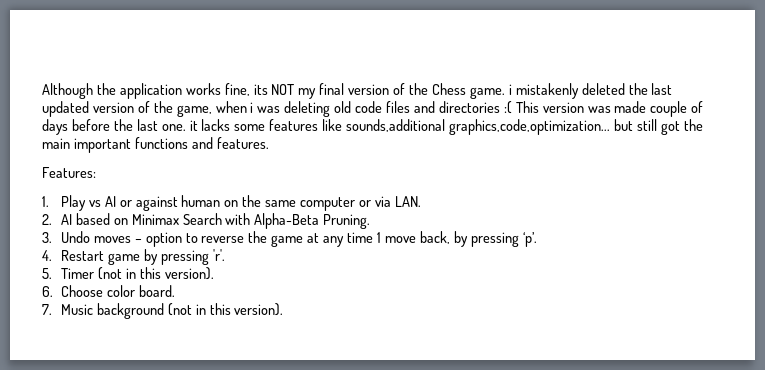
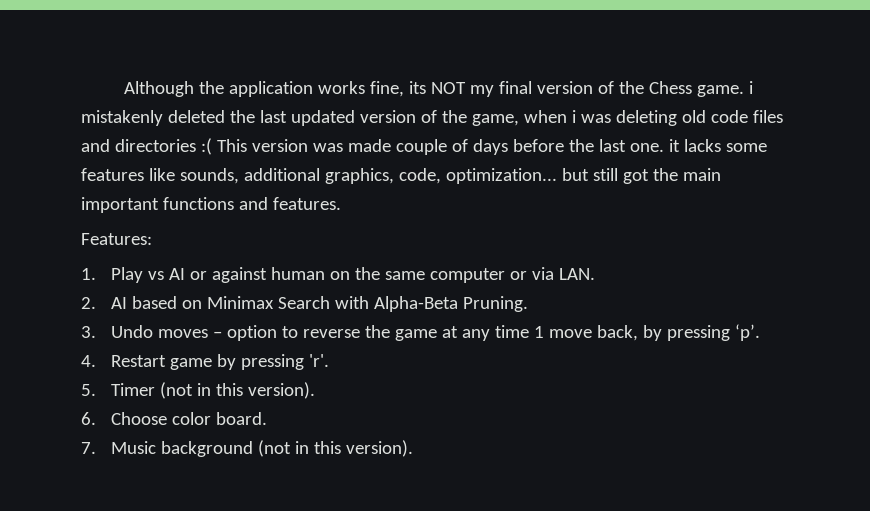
- Although the application works fine, its NOT my final version of the Chess game. i mistakenly deleted the last updated version of the game, when i was deleting old code files and directories :( This version was made couple of days before the last one. it lacks some features like sounds,additional graphics,code,optimization... but still got the main important functions and features.
+ Although the application works fine, its NOT my final version of the Chess game. i mistakenly deleted the last updated version of the game, when i was deleting old code files and directories :( This version was made couple of days before the last one. it lacks some features like sounds, additional graphics, code, optimization... but still got the main important functions and features.

